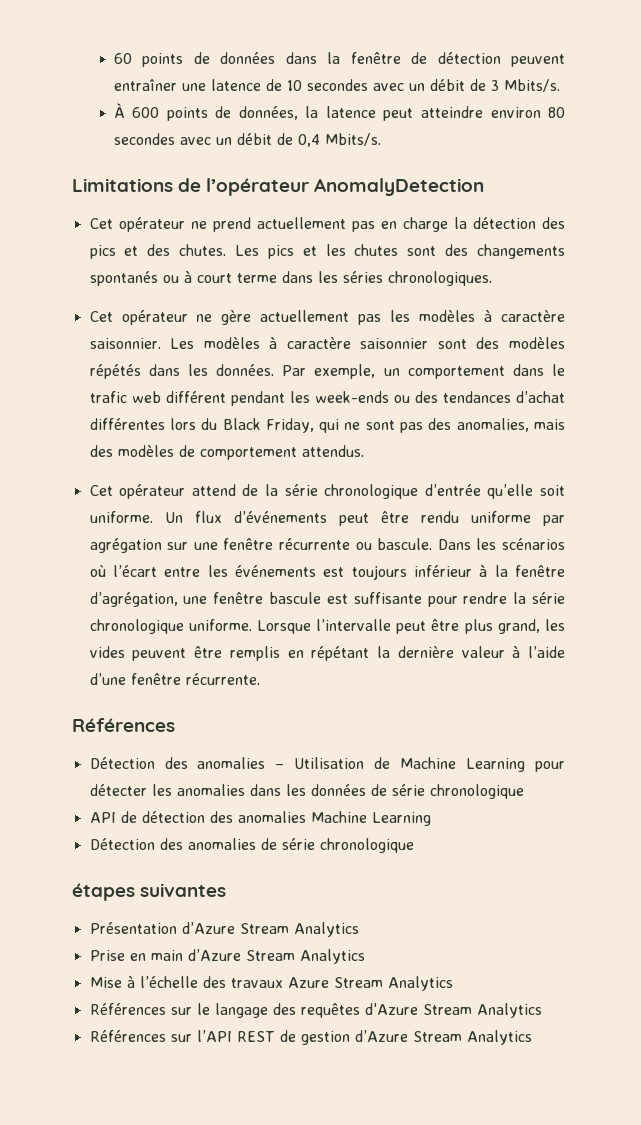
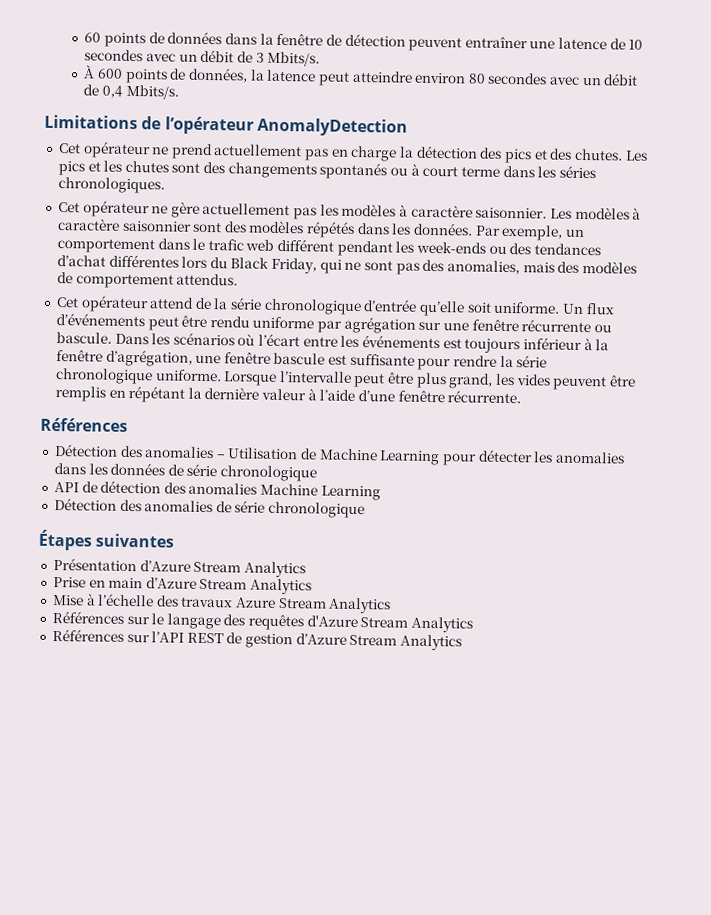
- étapes suivantes
+ Étapes suivantes

